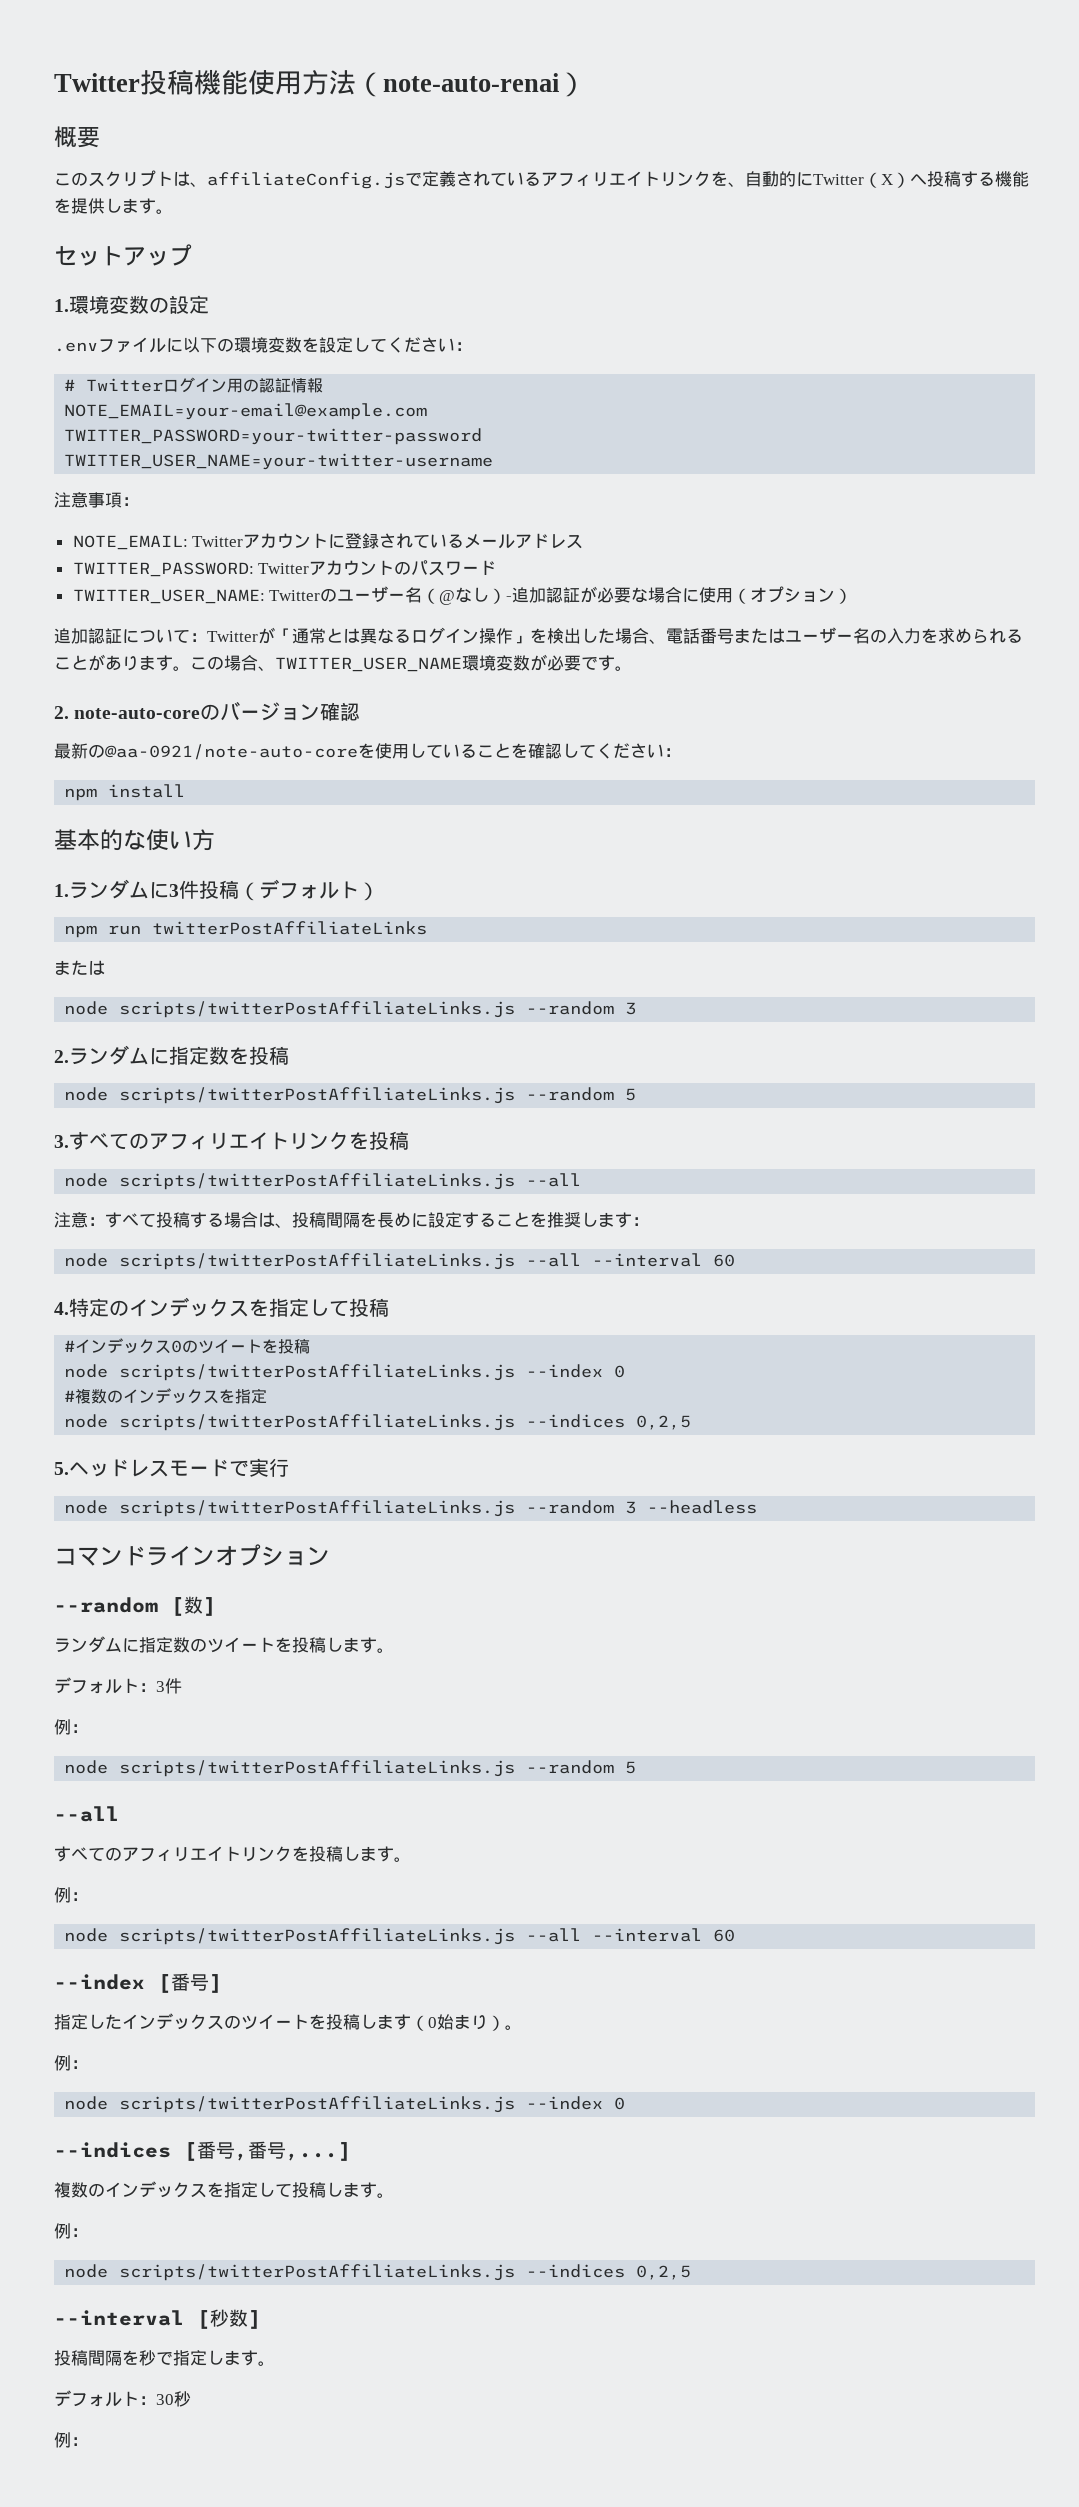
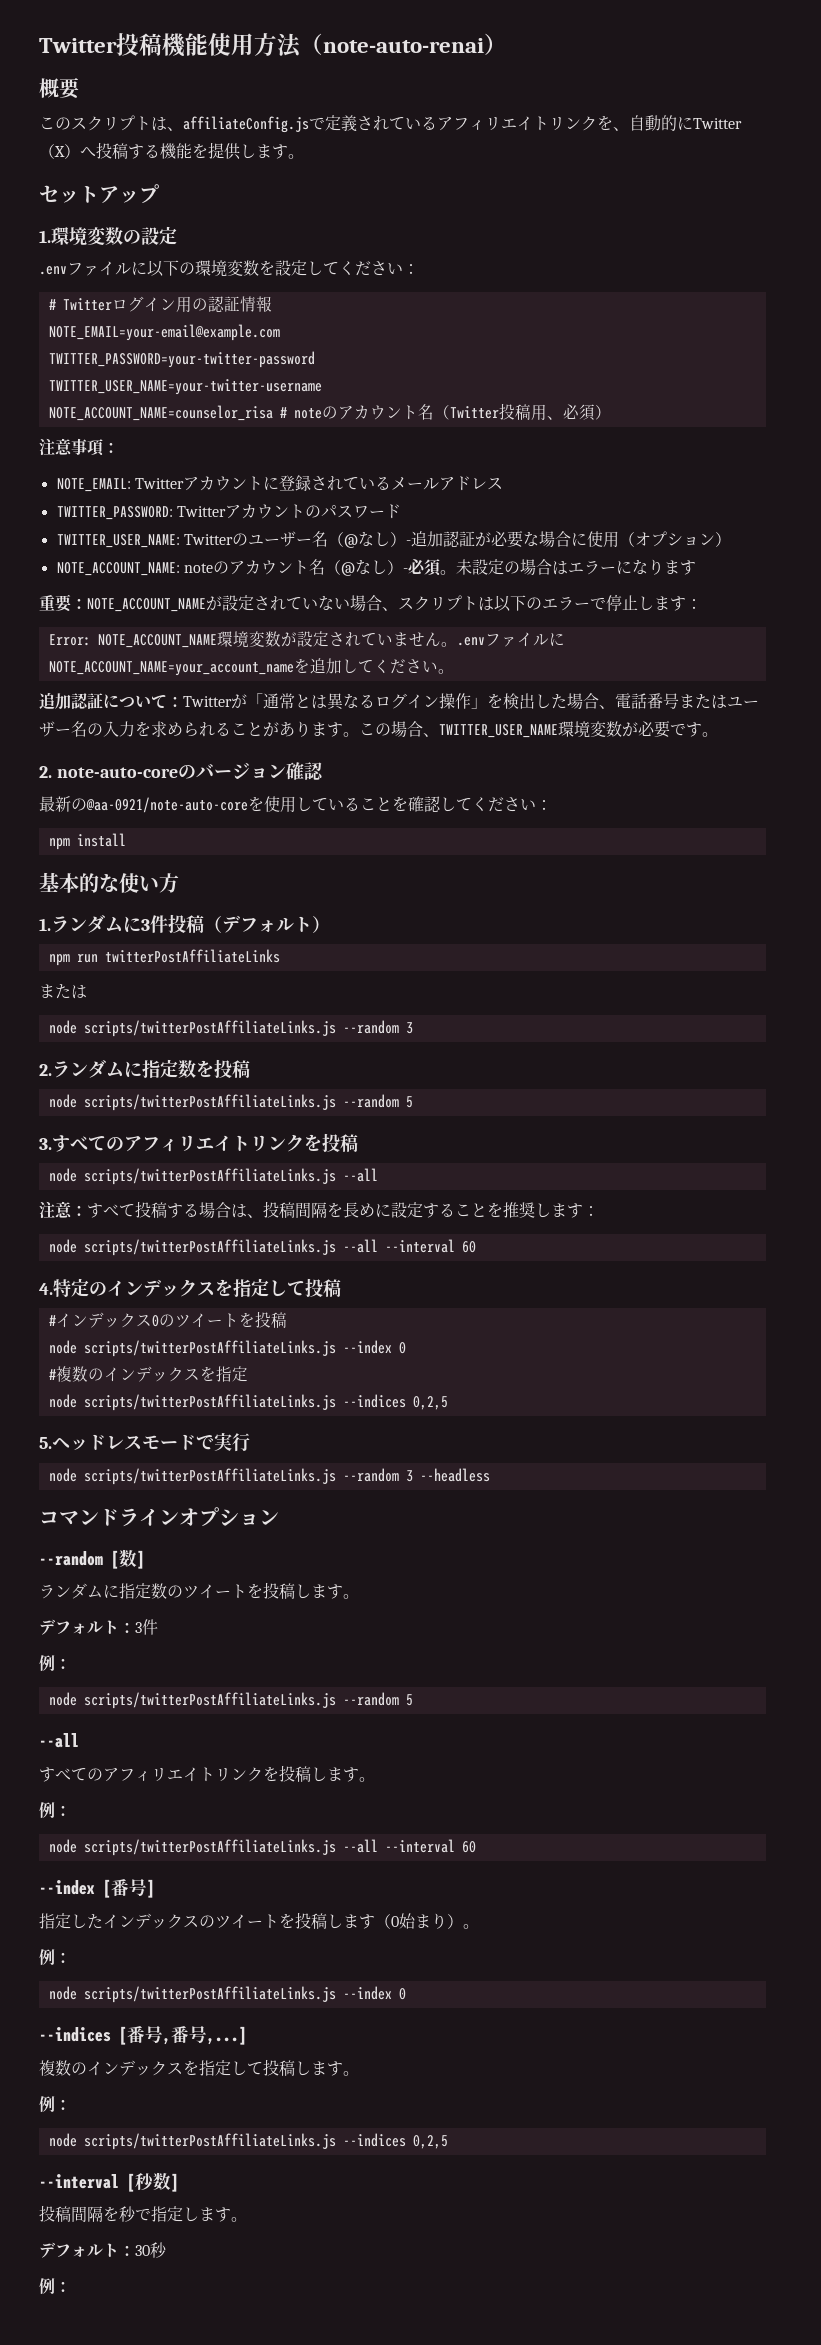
+ NOTE_ACCOUNT_NAME=counselor_risa # noteのアカウント名（Twitter投稿用、必須）
+ NOTE_ACCOUNT_NAME: noteのアカウント名（@なし）-必須。未設定の場合はエラーになります
+ 重要：NOTE_ACCOUNT_NAMEが設定されていない場合、スクリプトは以下のエラーで停止します：
+ Error: NOTE_ACCOUNT_NAME環境変数が設定されていません。.envファイルにNOTE_ACCOUNT_NAME=your_account_nameを追加してください。

